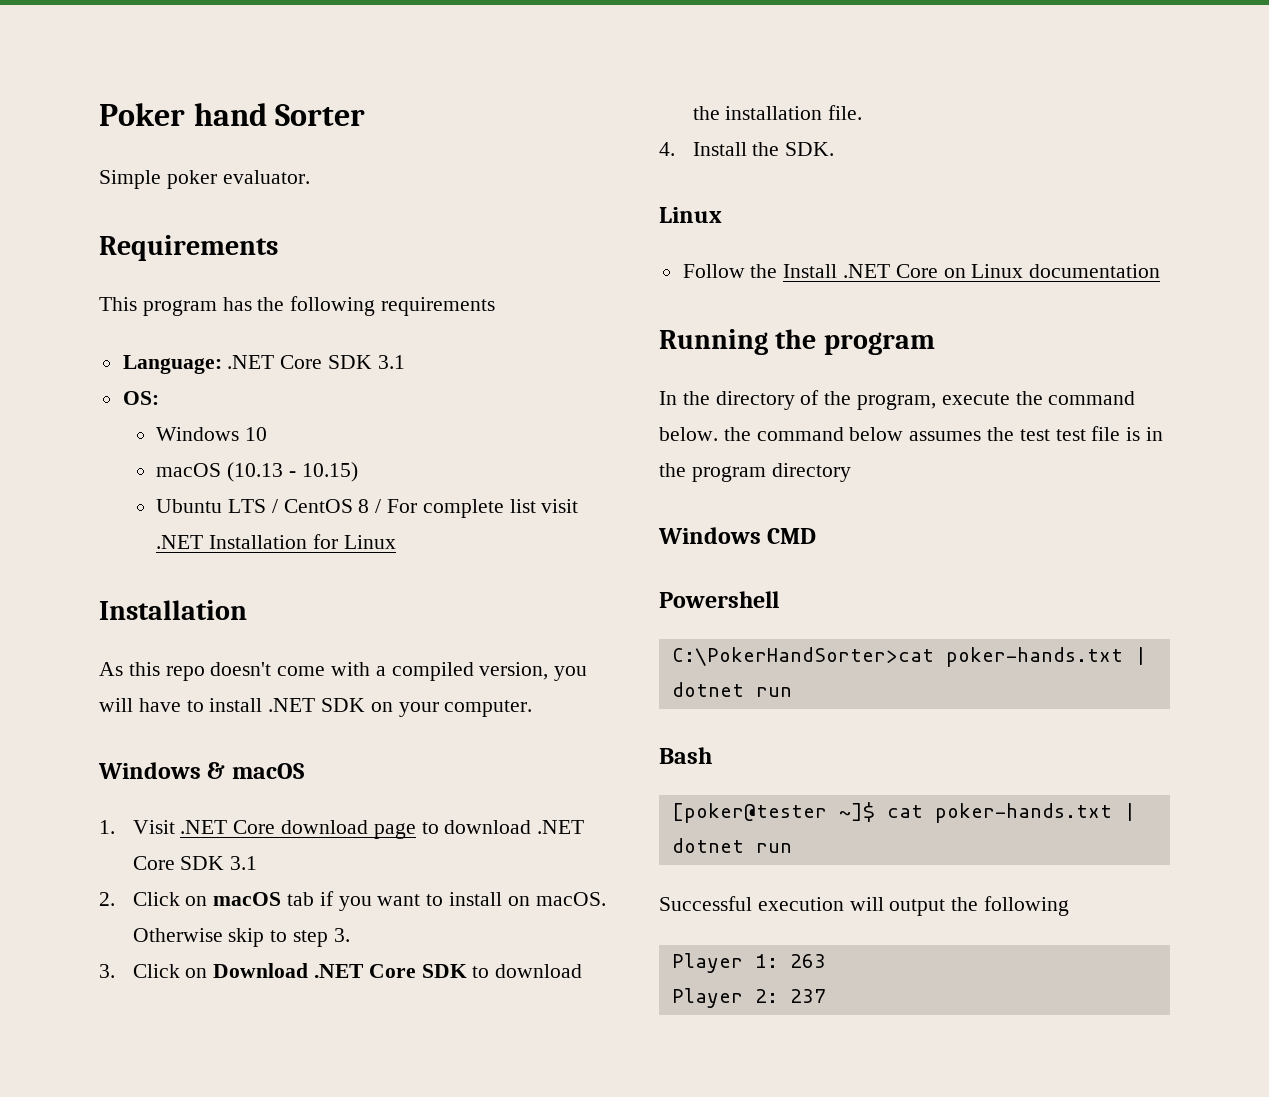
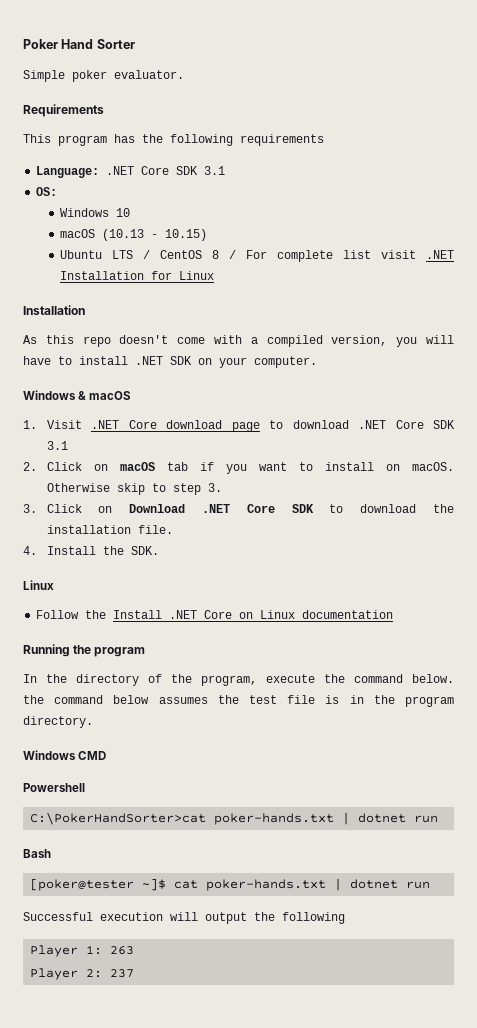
- Poker hand Sorter
+ Poker Hand Sorter
- In the directory of the program, execute the command below. the command below assumes the test test file is in the program directory
+ In the directory of the program, execute the command below. the command below assumes the test file is in the program directory.

